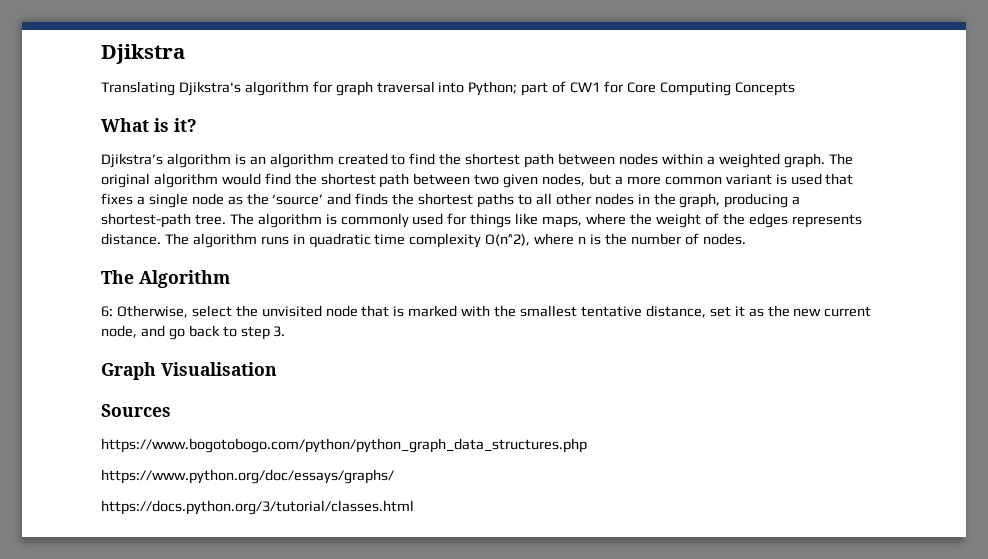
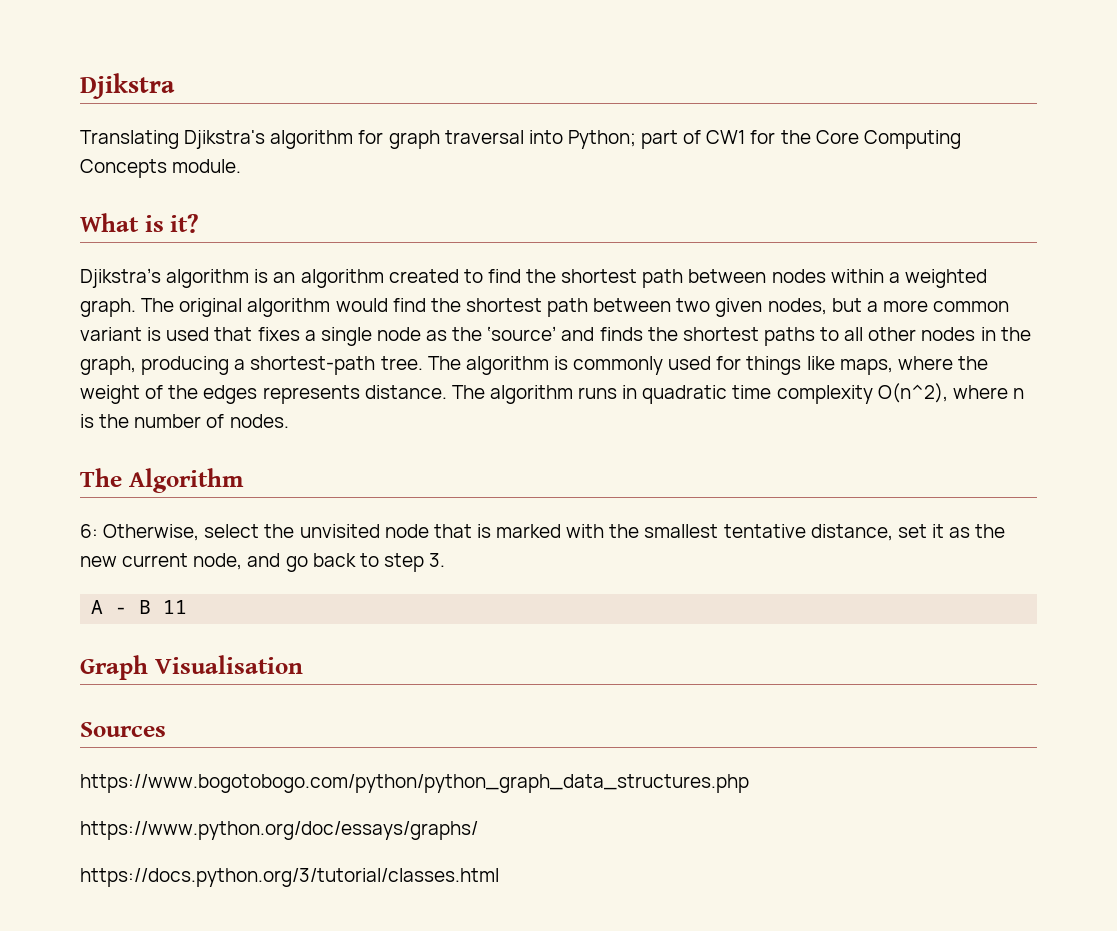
- Translating Djikstra's algorithm for graph traversal into Python; part of CW1 for Core Computing Concepts
+ Translating Djikstra's algorithm for graph traversal into Python; part of CW1 for the Core Computing Concepts module.
+ A - B 11

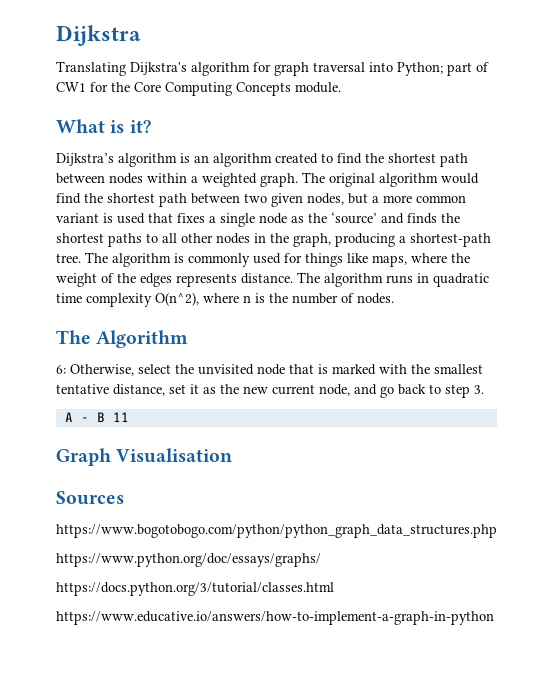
- Djikstra
+ Dijkstra
- Translating Djikstra's algorithm for graph traversal into Python; part of CW1 for the Core Computing Concepts module.
+ Translating Dijkstra's algorithm for graph traversal into Python; part of CW1 for the Core Computing Concepts module.
- Djikstra’s algorithm is an algorithm created to find the shortest path between nodes within a weighted graph.
+ Dijkstra’s algorithm is an algorithm created to find the shortest path between nodes within a weighted graph.
+ https://www.educative.io/answers/how-to-implement-a-graph-in-python

